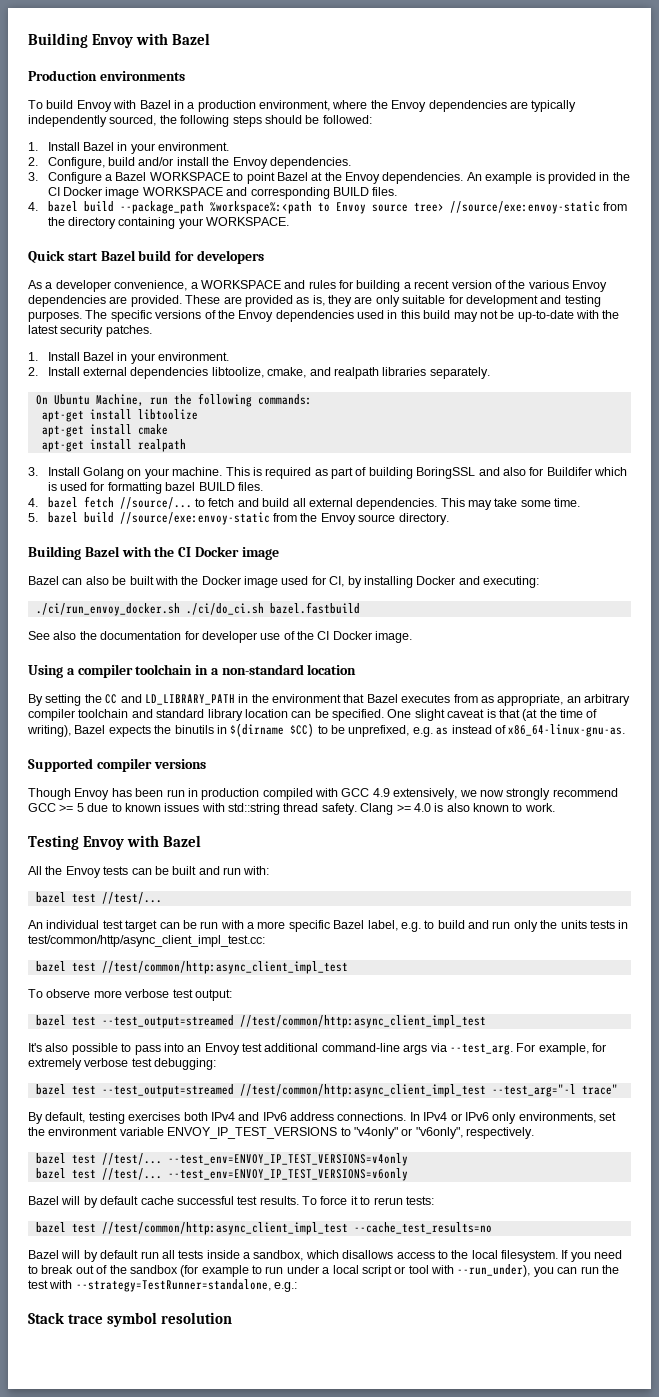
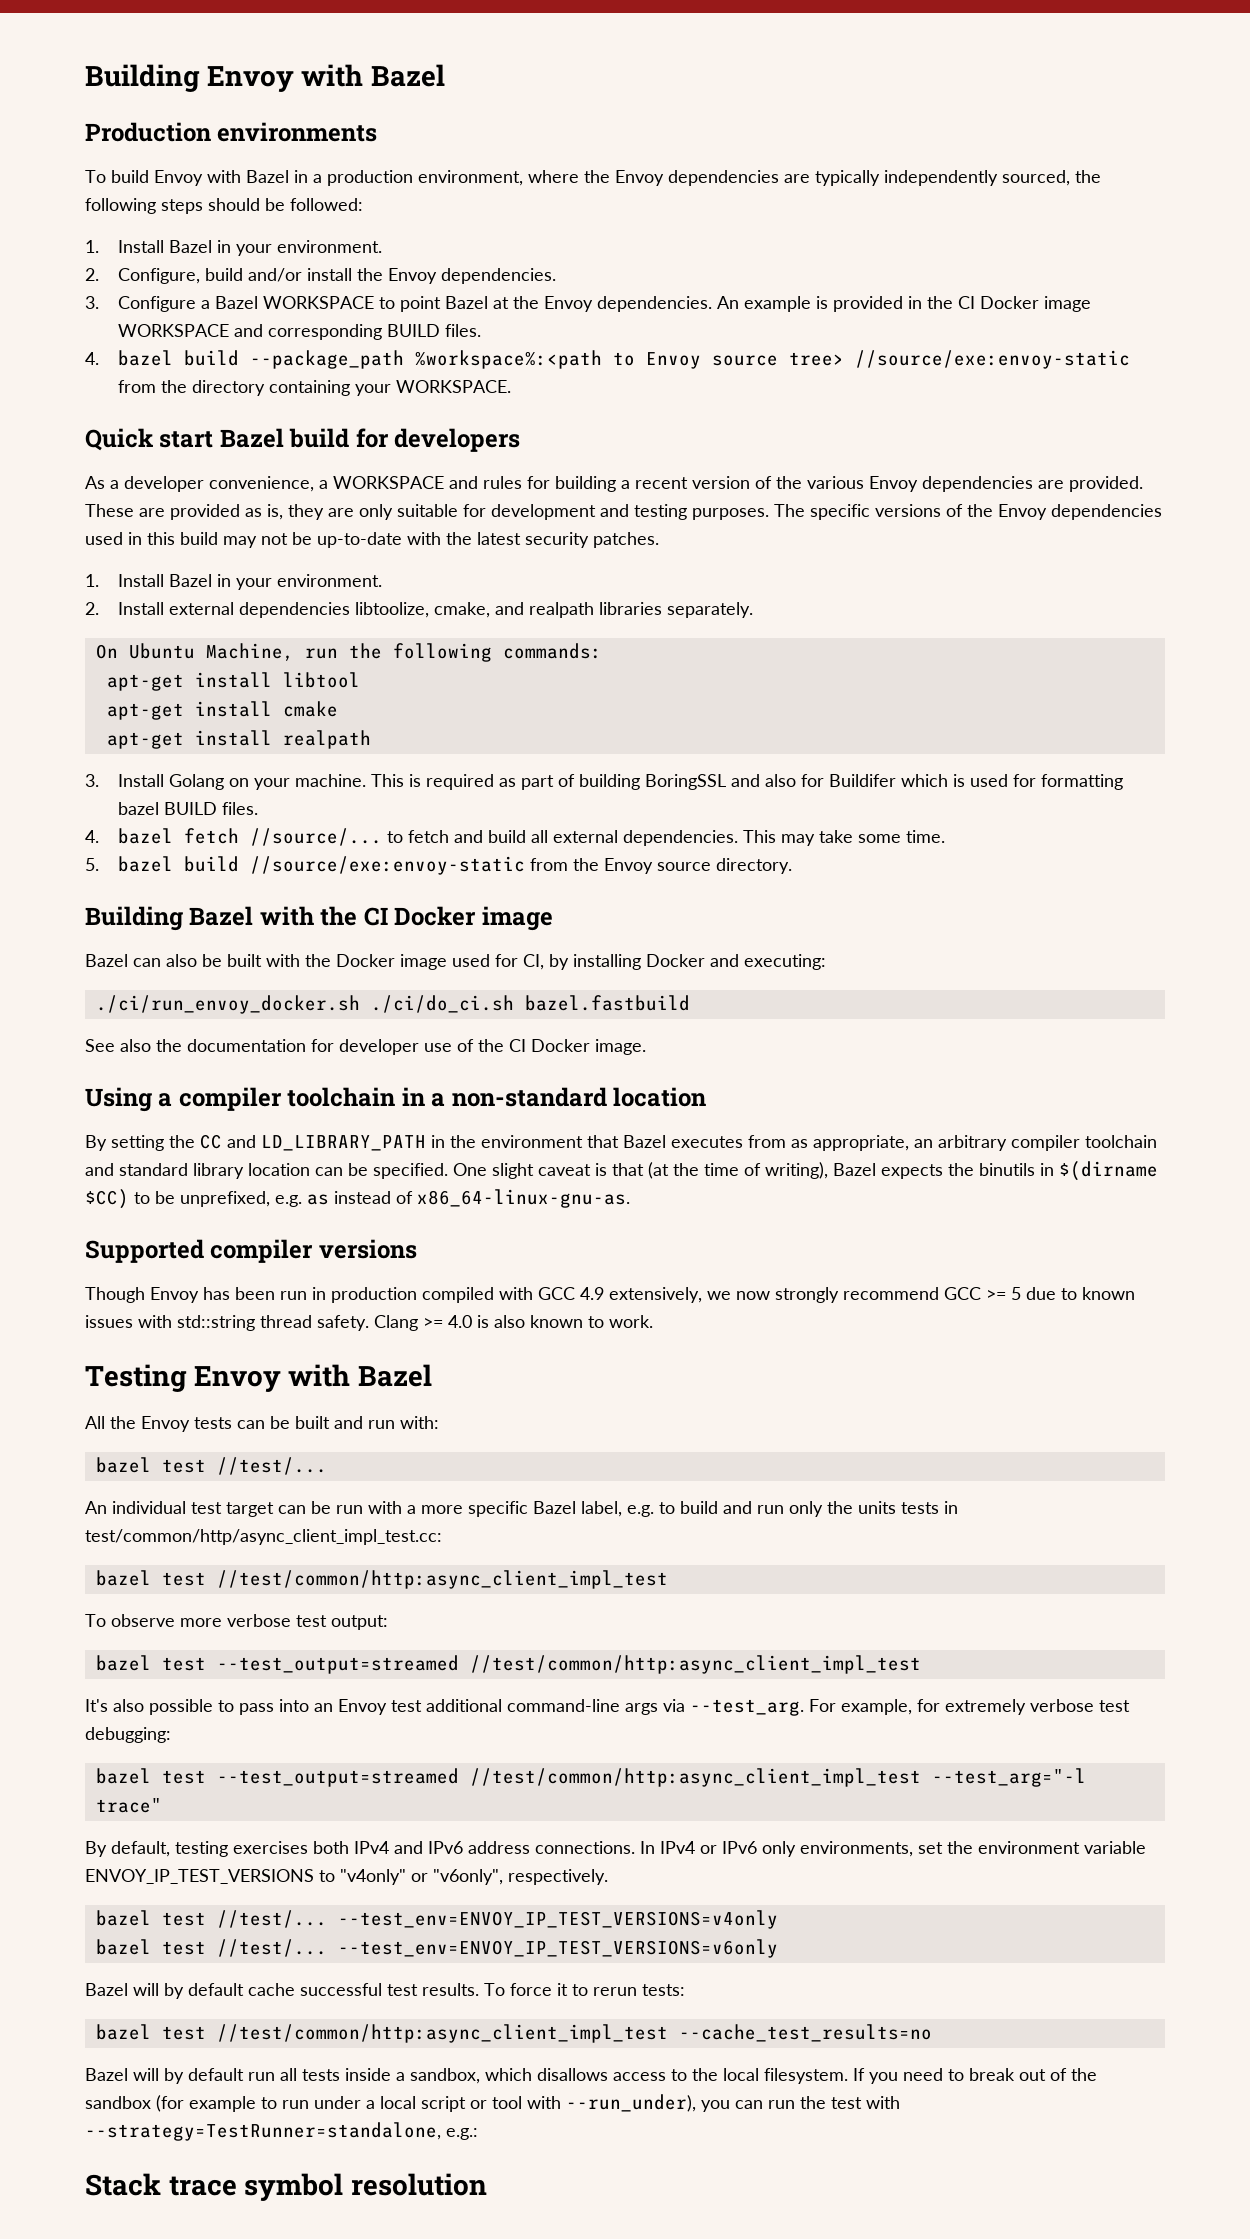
- apt-get install libtoolize
+ apt-get install libtool

